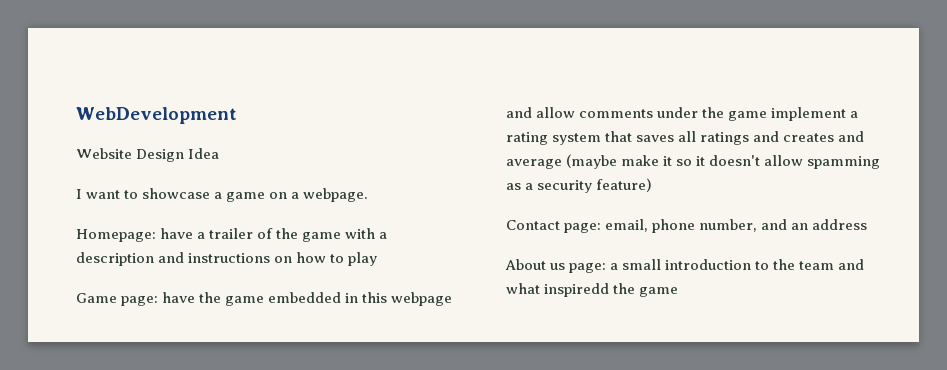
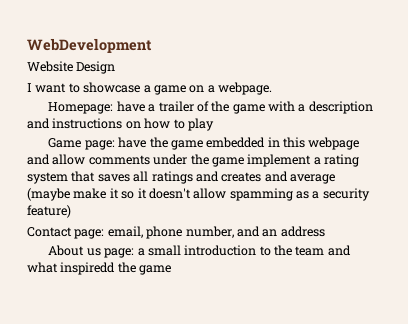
- Website Design Idea
+ Website Design

